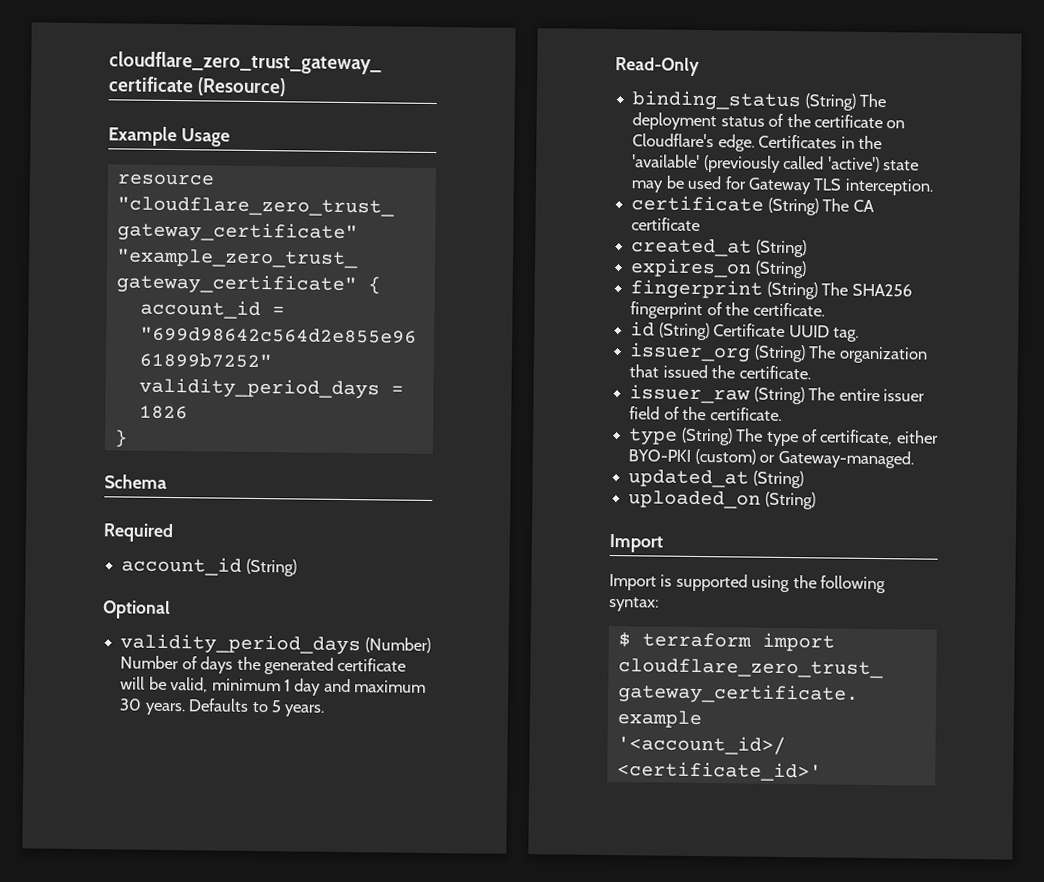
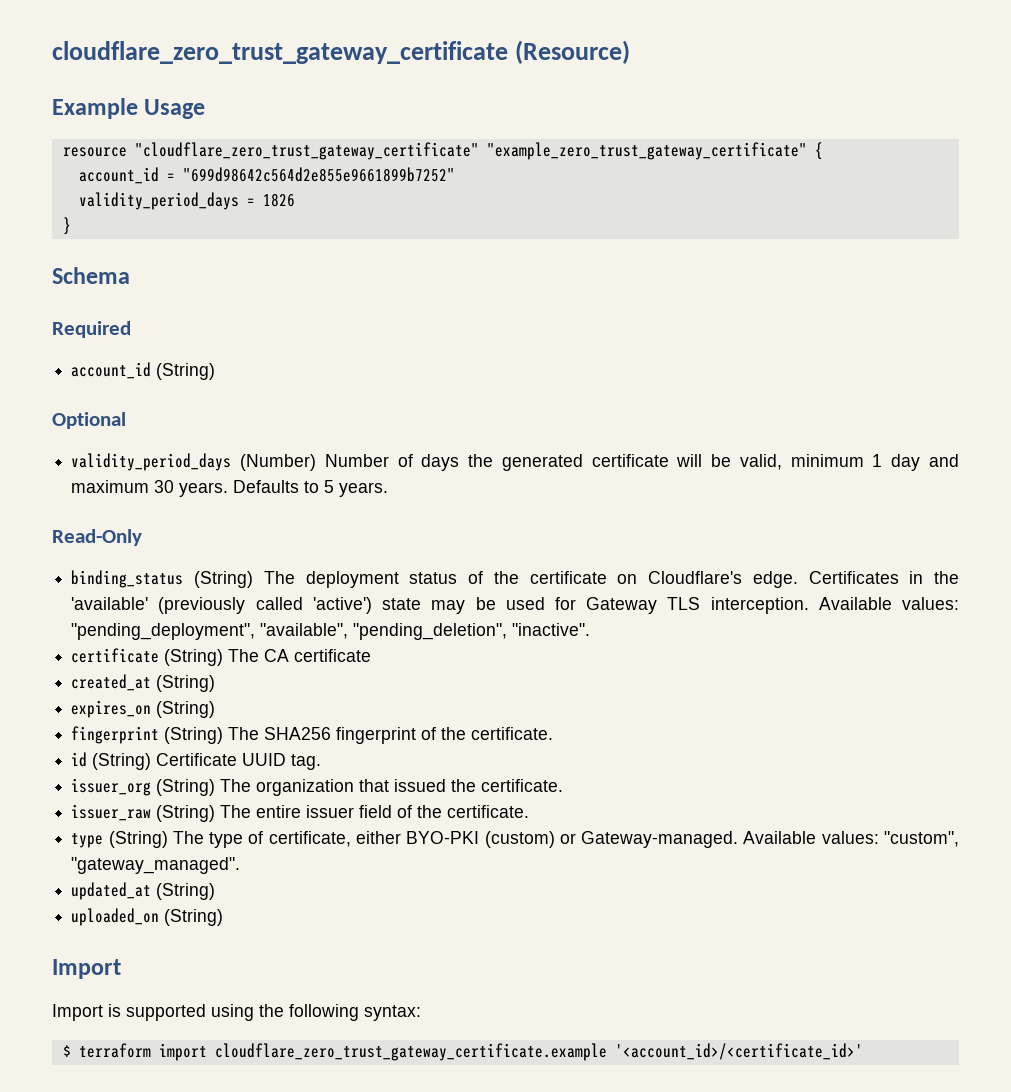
+ Available values: "pending_deployment", "available", "pending_deletion", "inactive".
+ Available values: "custom", "gateway_managed".

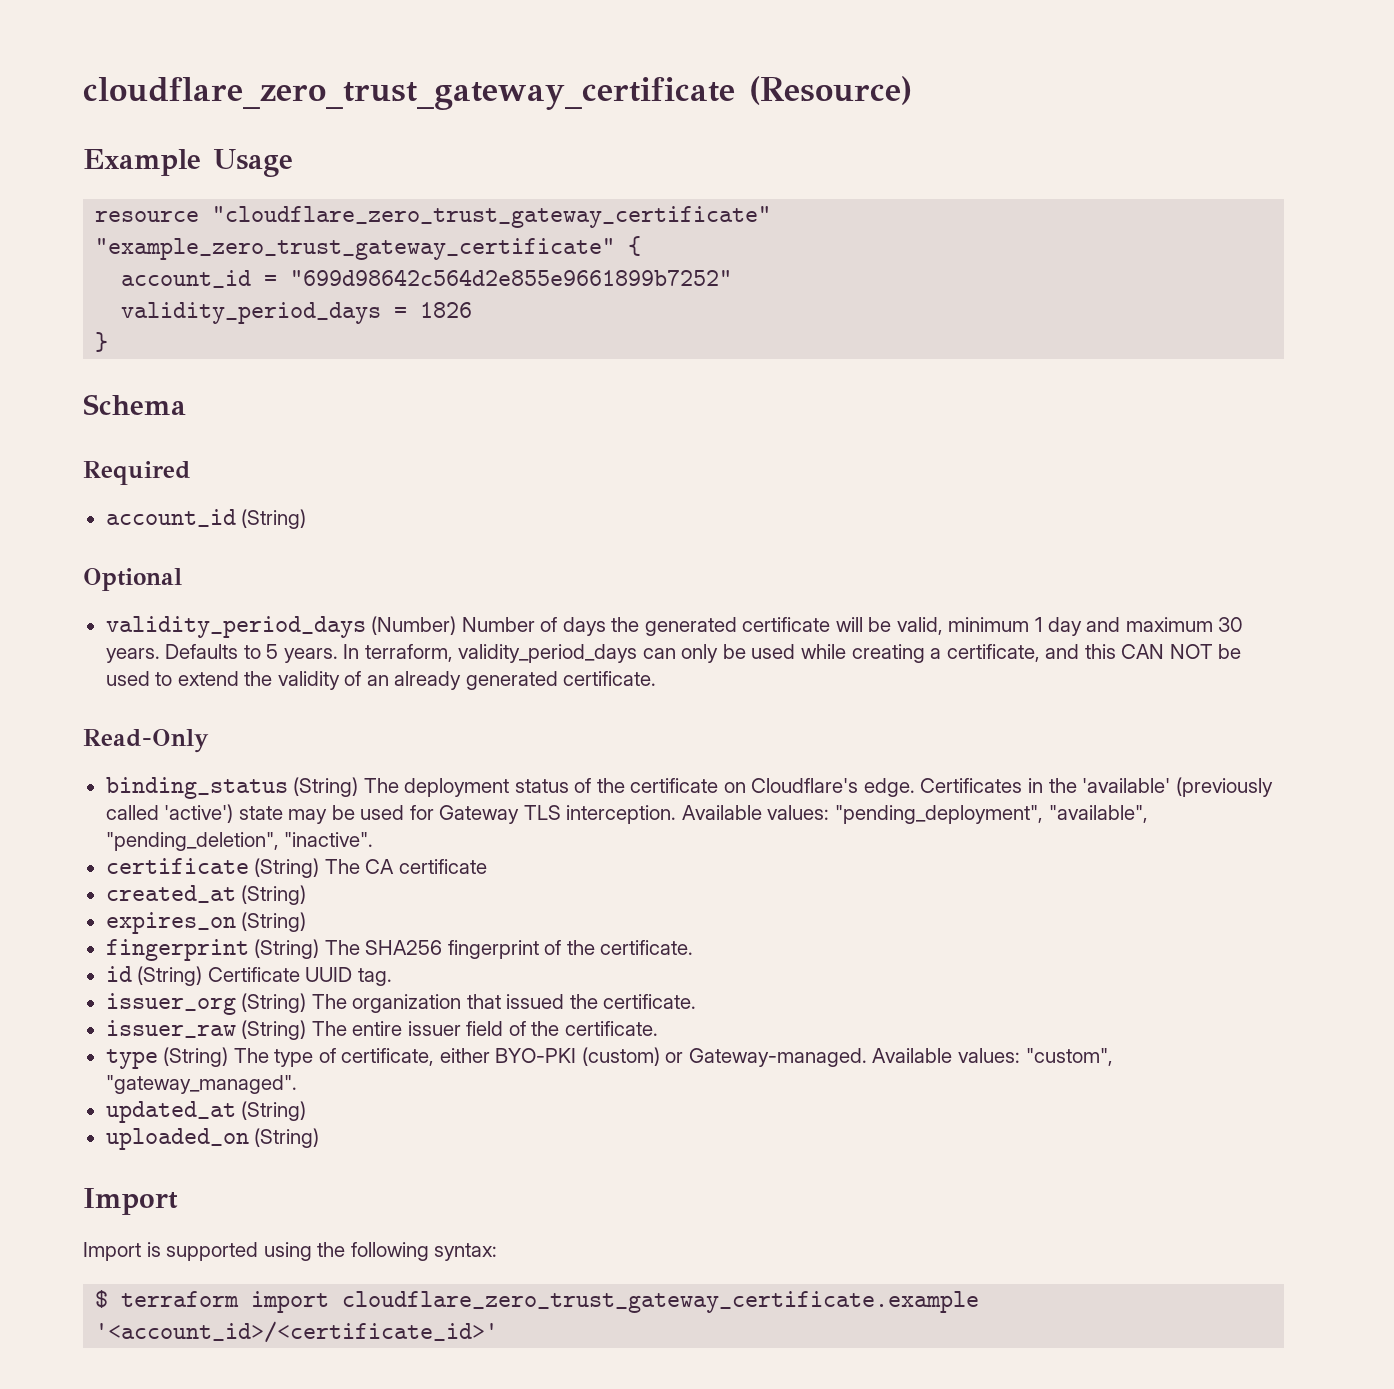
+ In terraform, validity_period_days can only be used while creating a certificate, and this CAN NOT be used to extend the validity of an already generated certificate.

